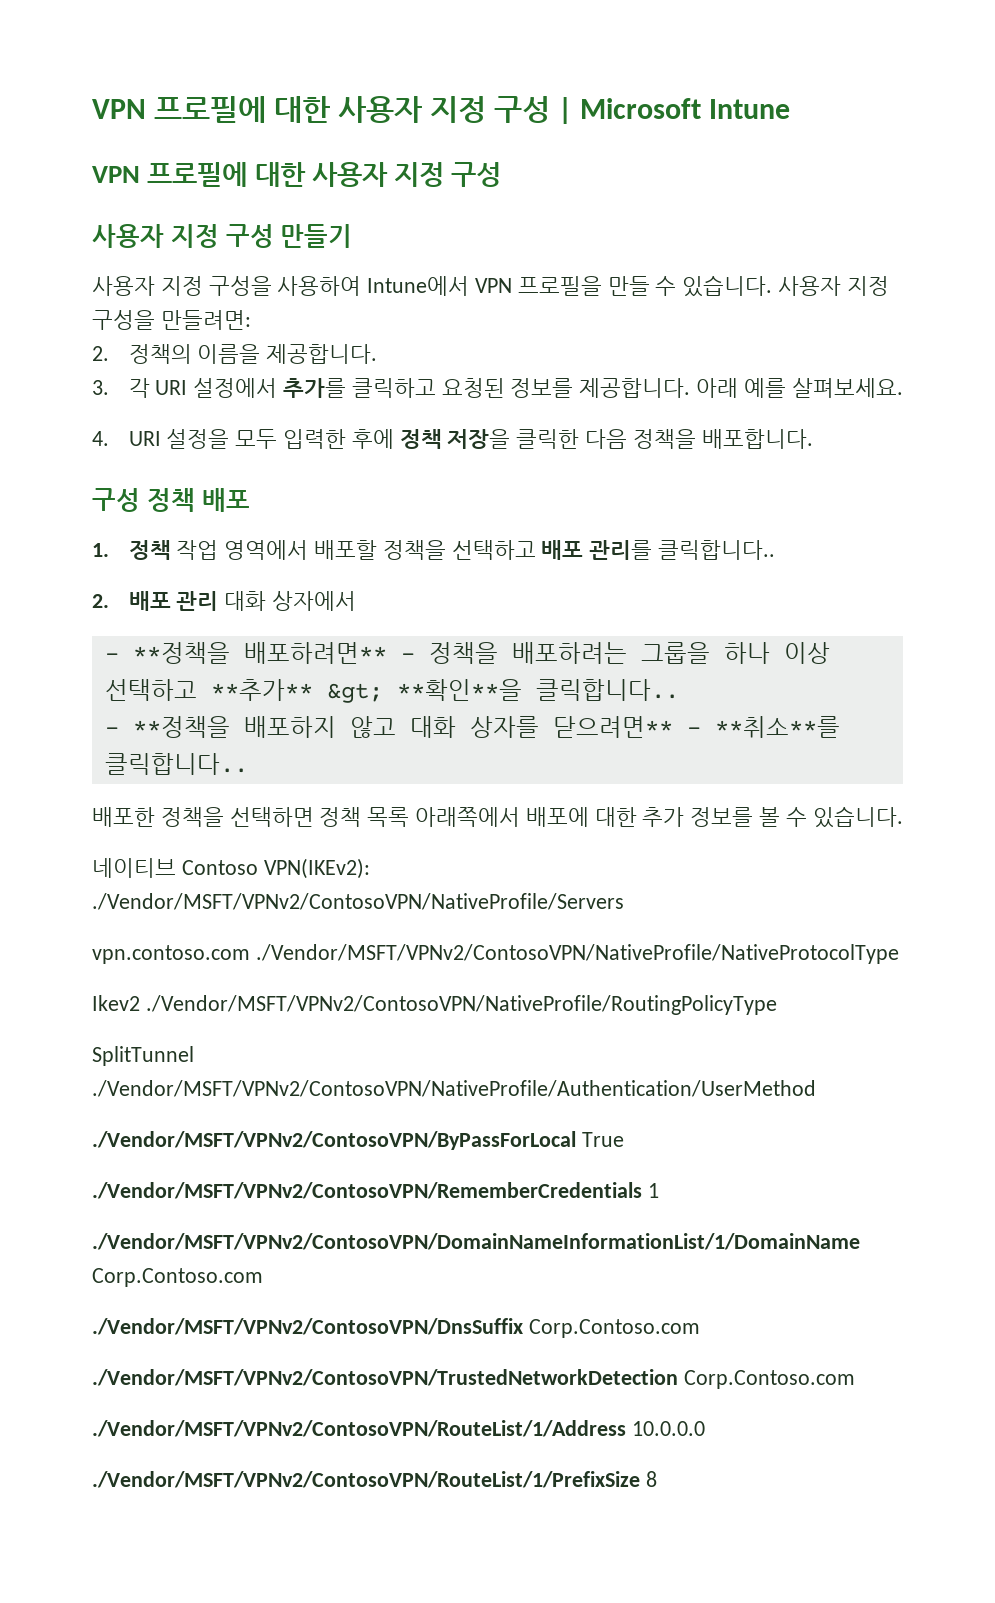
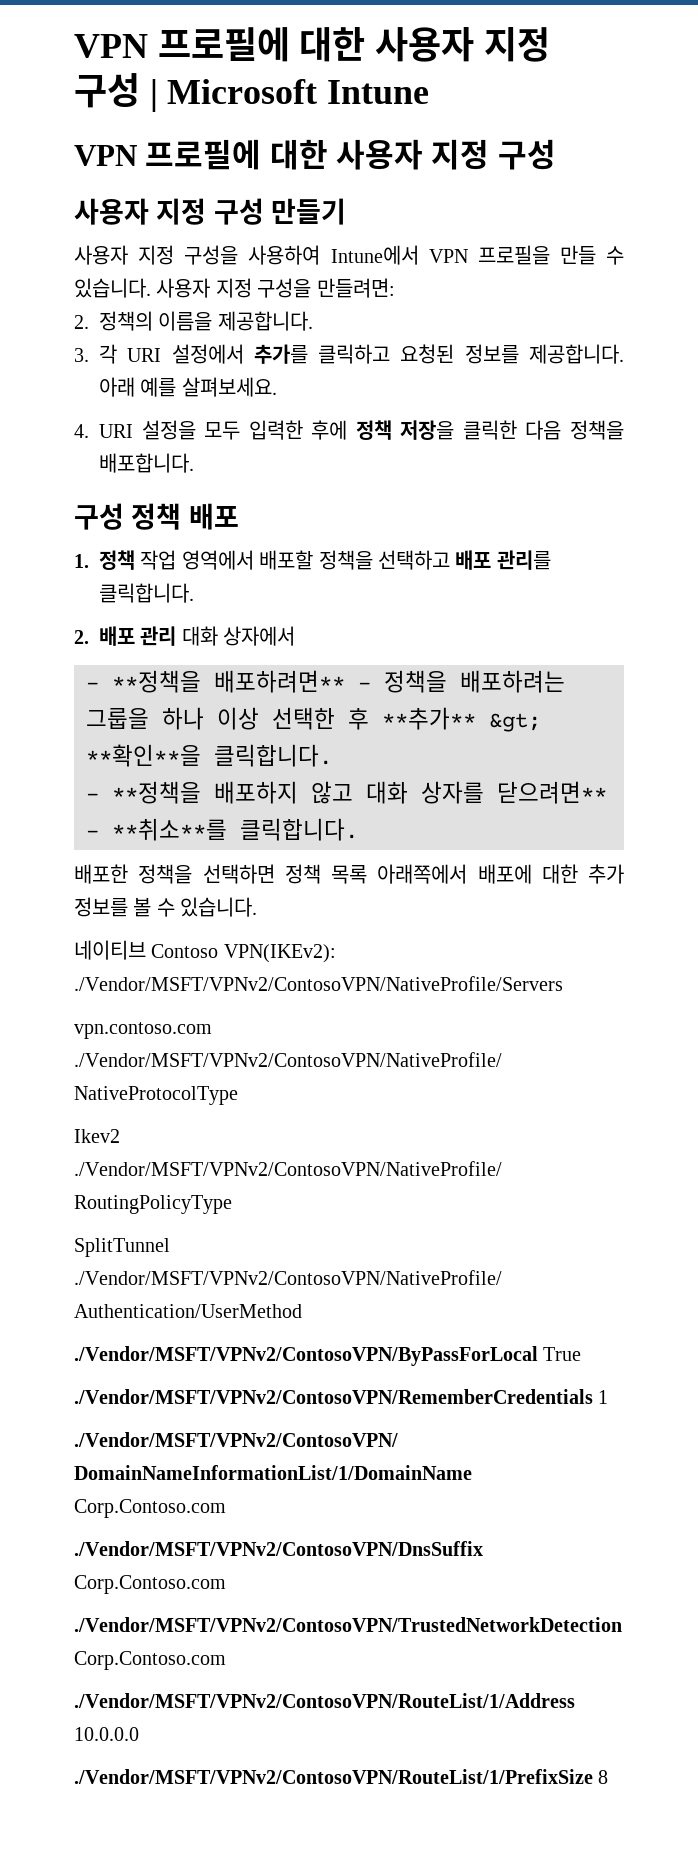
- 1. 정책 작업 영역에서 배포할 정책을 선택하고 배포 관리를 클릭합니다..
+ 1. 정책 작업 영역에서 배포할 정책을 선택하고 배포 관리를 클릭합니다.
- - **정책을 배포하려면** - 정책을 배포하려는 그룹을 하나 이상 선택하고 **추가** &gt; **확인**을 클릭합니다..
+ - **정책을 배포하려면** - 정책을 배포하려는 그룹을 하나 이상 선택한 후 **추가** &gt; **확인**을 클릭합니다.
- - **정책을 배포하지 않고 대화 상자를 닫으려면** - **취소**를 클릭합니다..
+ - **정책을 배포하지 않고 대화 상자를 닫으려면** - **취소**를 클릭합니다.

